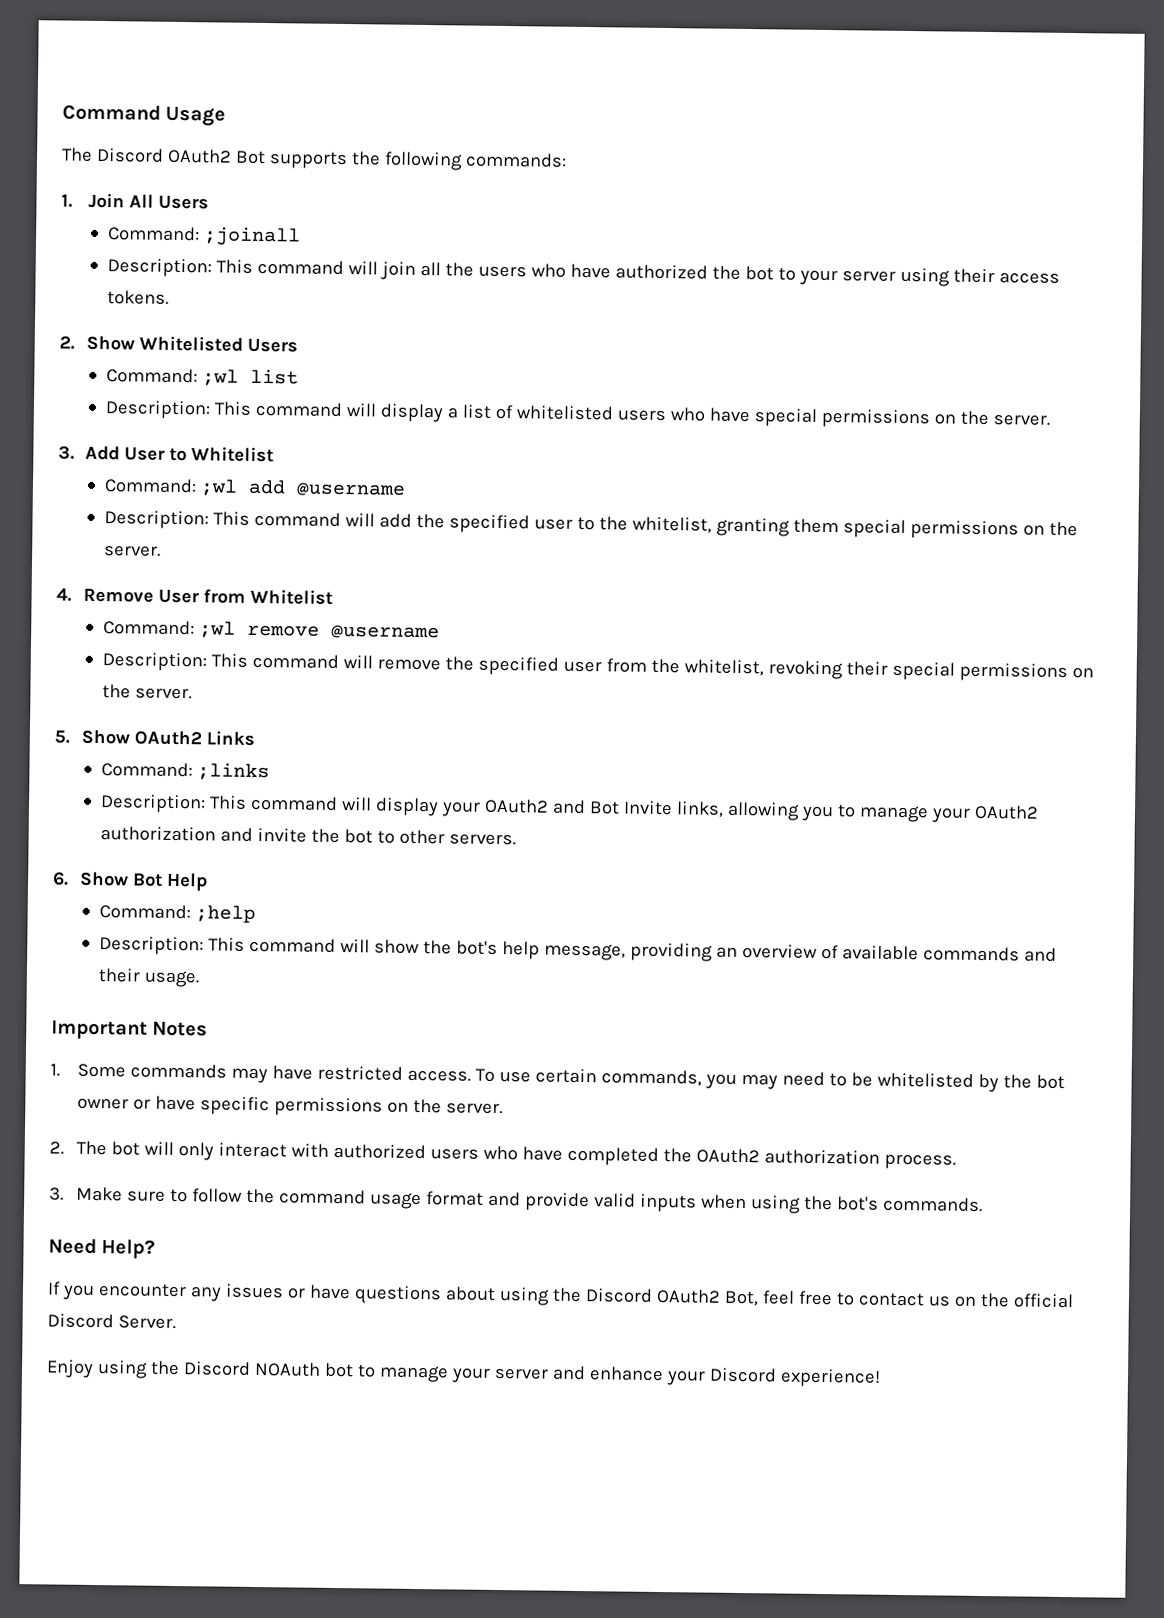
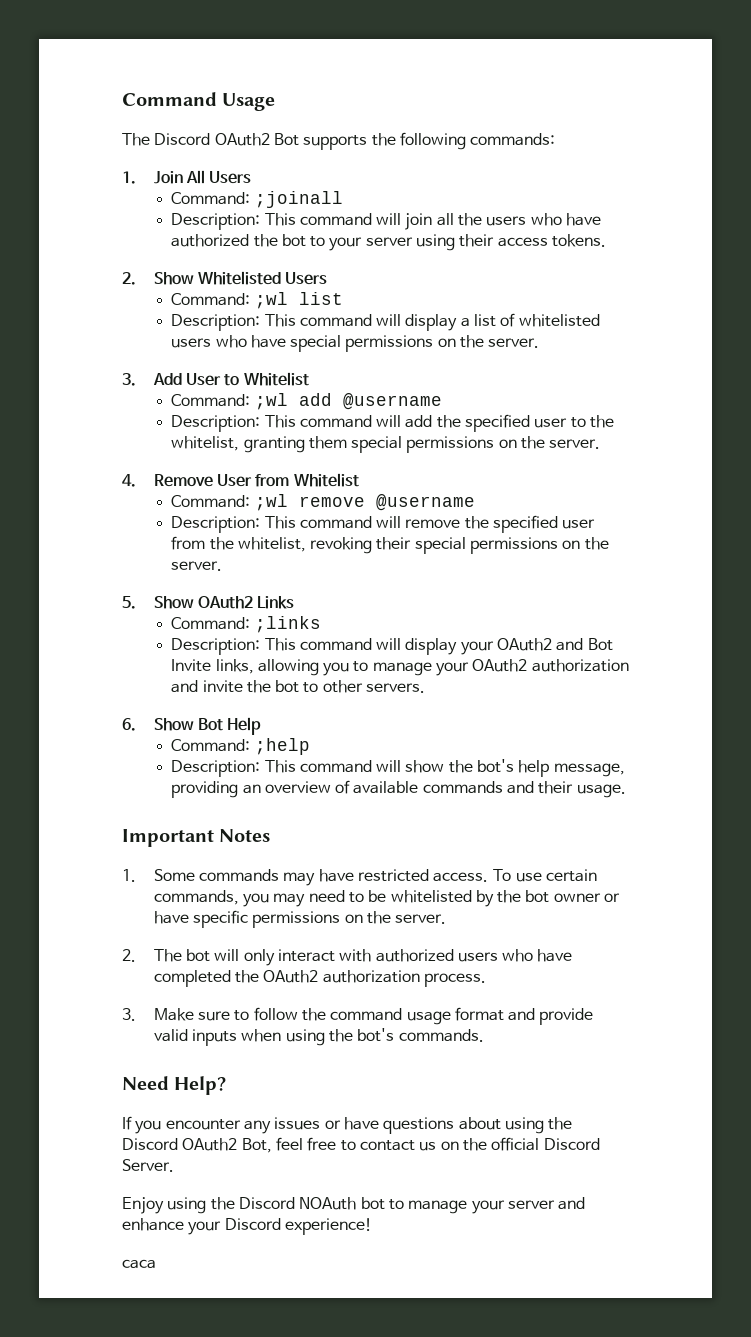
+ caca

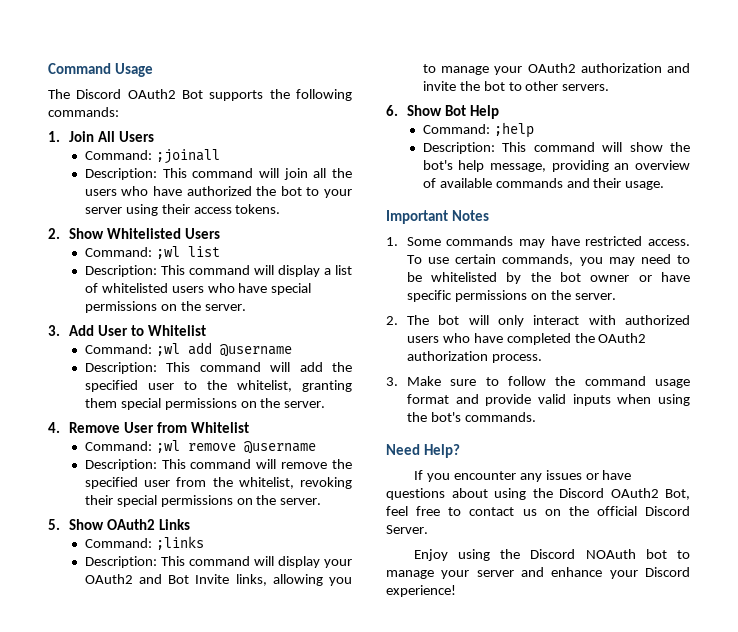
- caca

